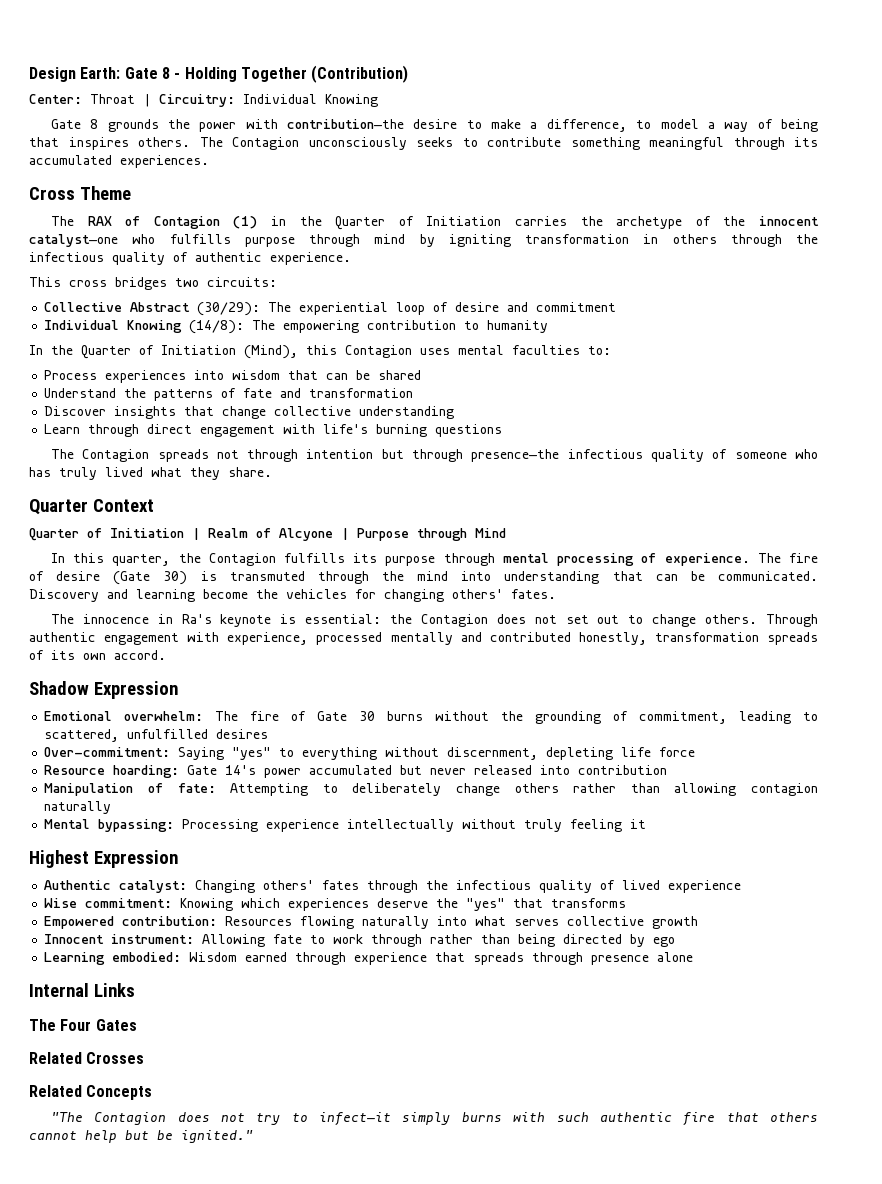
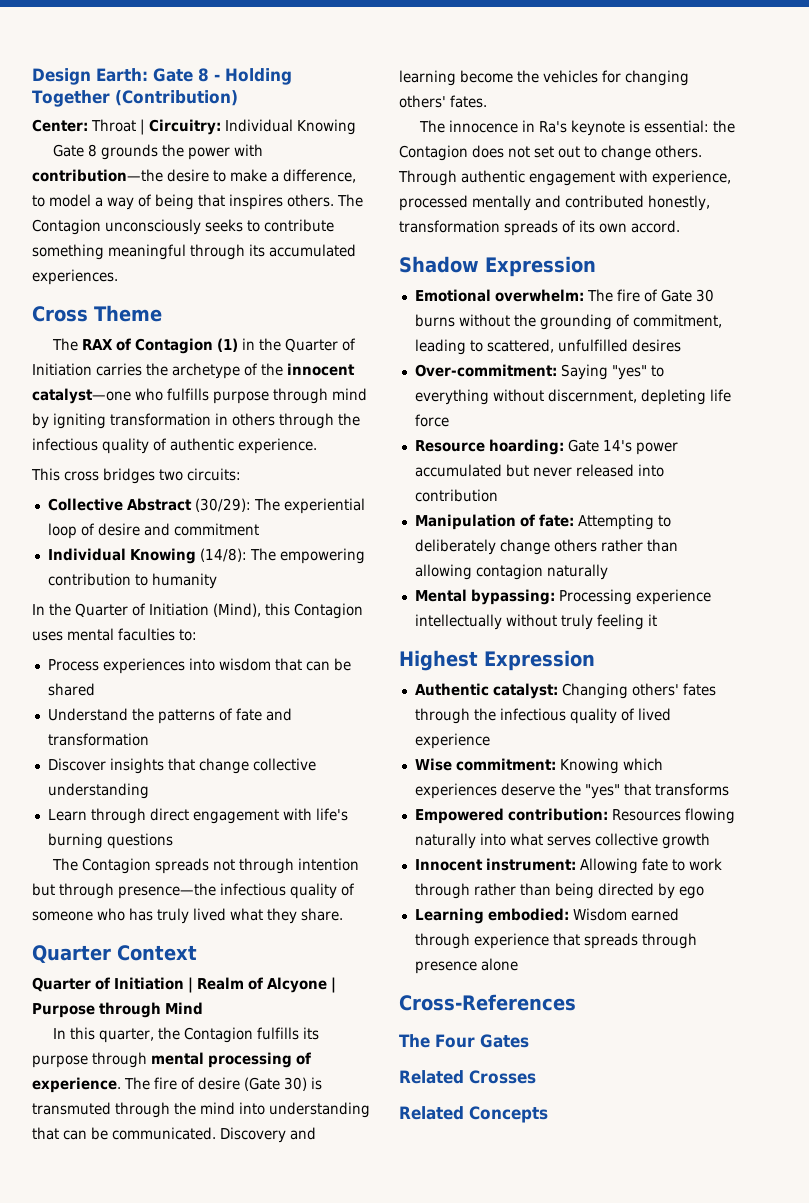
- Internal Links
+ Cross-References
- "The Contagion does not try to infect—it simply burns with such authentic fire that others cannot help but be ignited."

